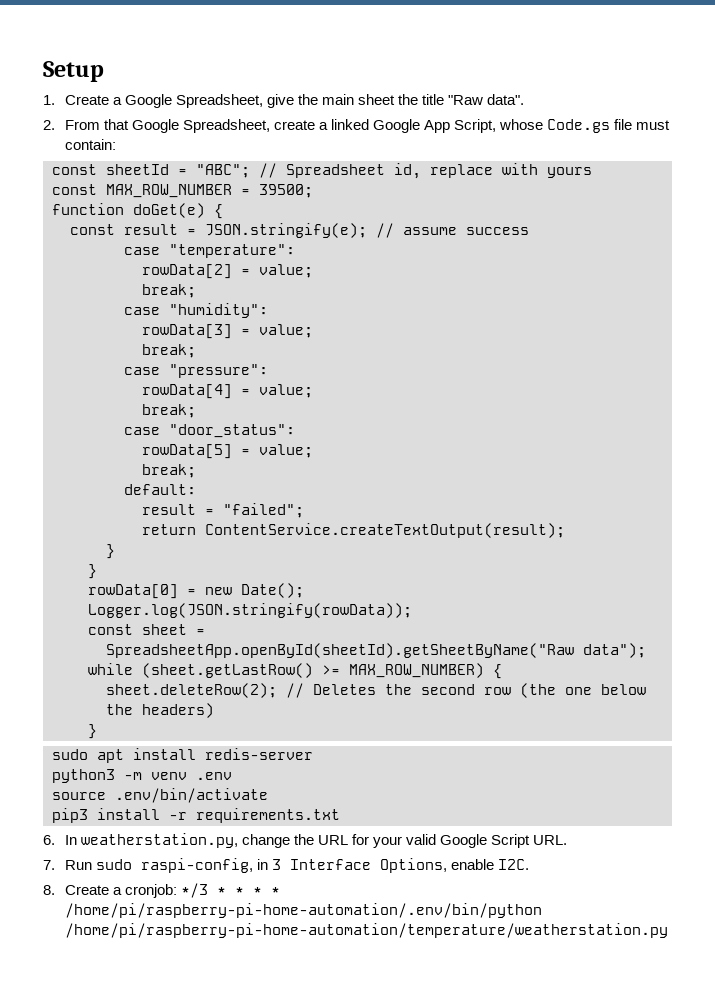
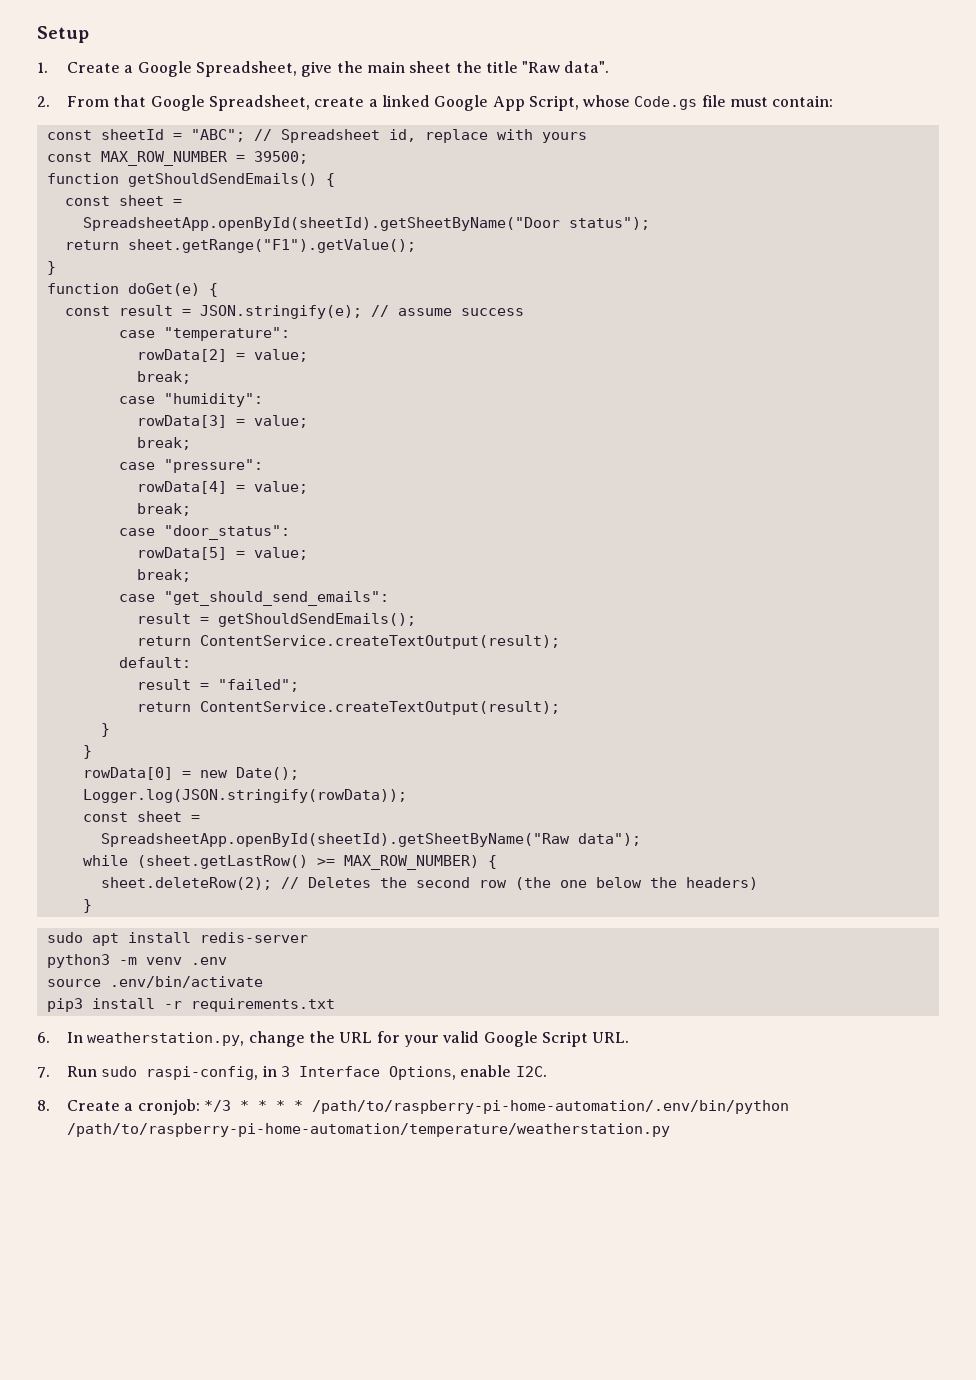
+ function getShouldSendEmails() {
+ const sheet =
+ SpreadsheetApp.openById(sheetId).getSheetByName("Door status");
+ return sheet.getRange("F1").getValue();
+ }
+ case "get_should_send_emails":
+ result = getShouldSendEmails();
+ return ContentService.createTextOutput(result);
- 8. Create a cronjob: */3 * * * * /home/pi/raspberry-pi-home-automation/.env/bin/python /home/pi/raspberry-pi-home-automation/temperature/weatherstation.py
+ 8. Create a cronjob: */3 * * * * /path/to/raspberry-pi-home-automation/.env/bin/python /path/to/raspberry-pi-home-automation/temperature/weatherstation.py

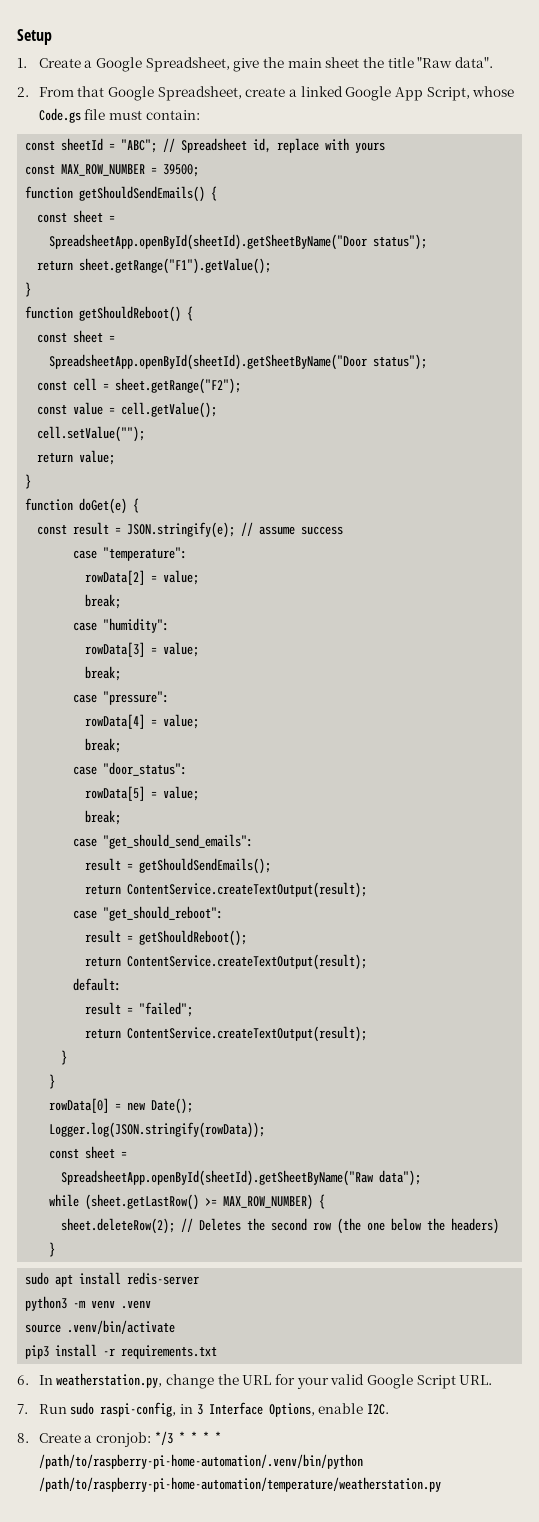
+ function getShouldReboot() {
+ const sheet =
+ SpreadsheetApp.openById(sheetId).getSheetByName("Door status");
+ const cell = sheet.getRange("F2");
+ const value = cell.getValue();
+ cell.setValue("");
+ return value;
+ }
+ case "get_should_reboot":
+ result = getShouldReboot();
+ return ContentService.createTextOutput(result);
- python3 -m venv .env
+ python3 -m venv .venv
- source .env/bin/activate
+ source .venv/bin/activate
- 8. Create a cronjob: */3 * * * * /path/to/raspberry-pi-home-automation/.env/bin/python /path/to/raspberry-pi-home-automation/temperature/weatherstation.py
+ 8. Create a cronjob: */3 * * * * /path/to/raspberry-pi-home-automation/.venv/bin/python /path/to/raspberry-pi-home-automation/temperature/weatherstation.py

